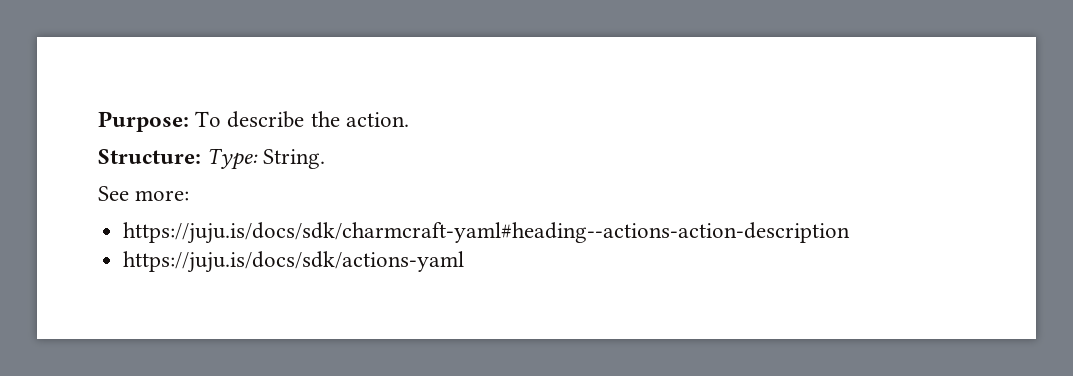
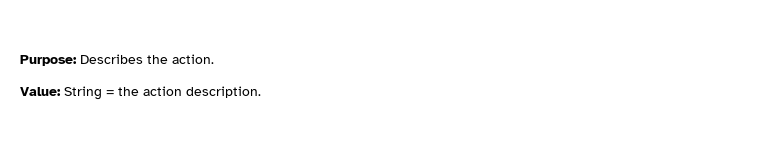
- Purpose: To describe the action.
+ Purpose: Describes the action.
- Structure: Type: String.
- See more:
- https://juju.is/docs/sdk/charmcraft-yaml#heading--actions-action-description
- https://juju.is/docs/sdk/actions-yaml
+ Value: String = the action description.

